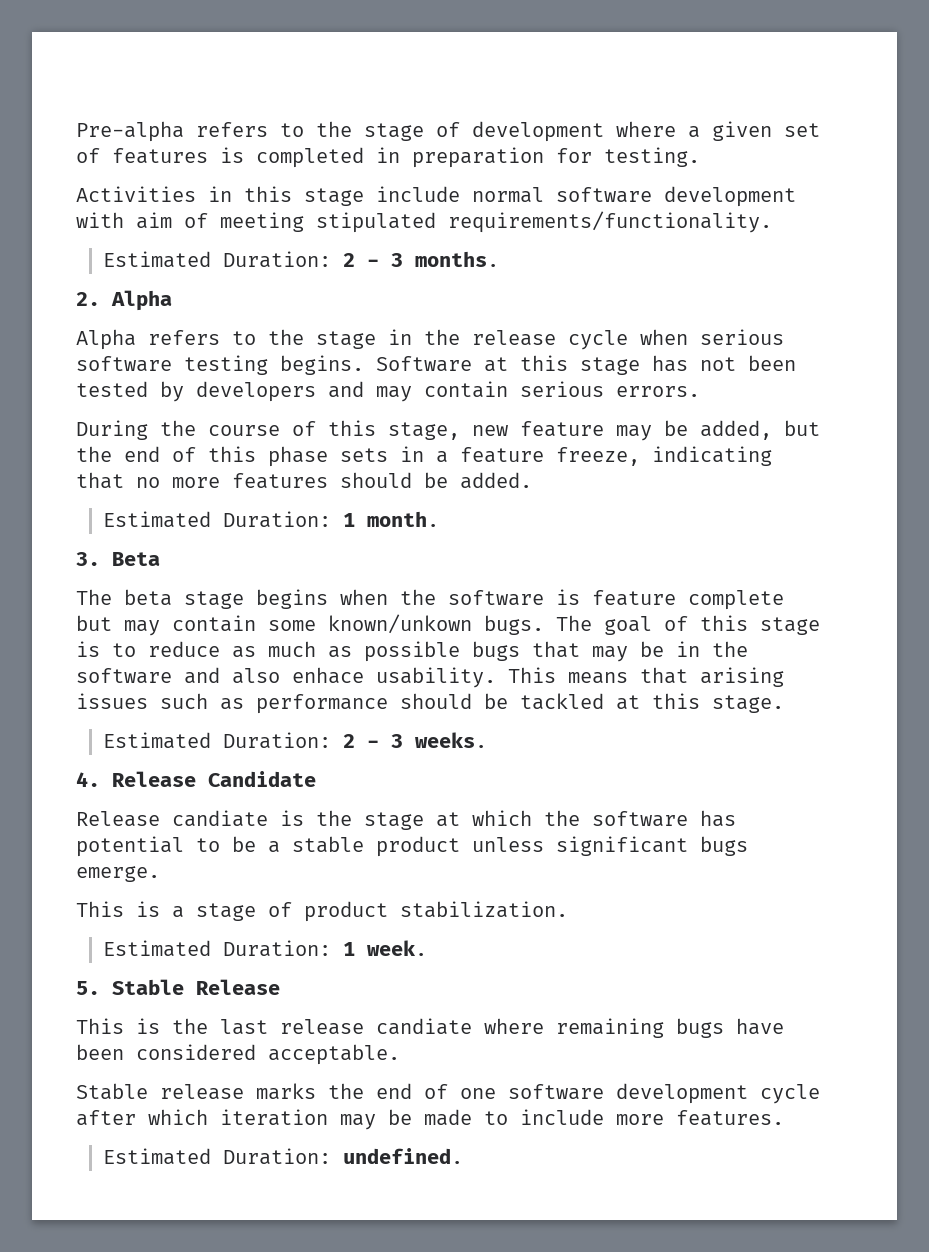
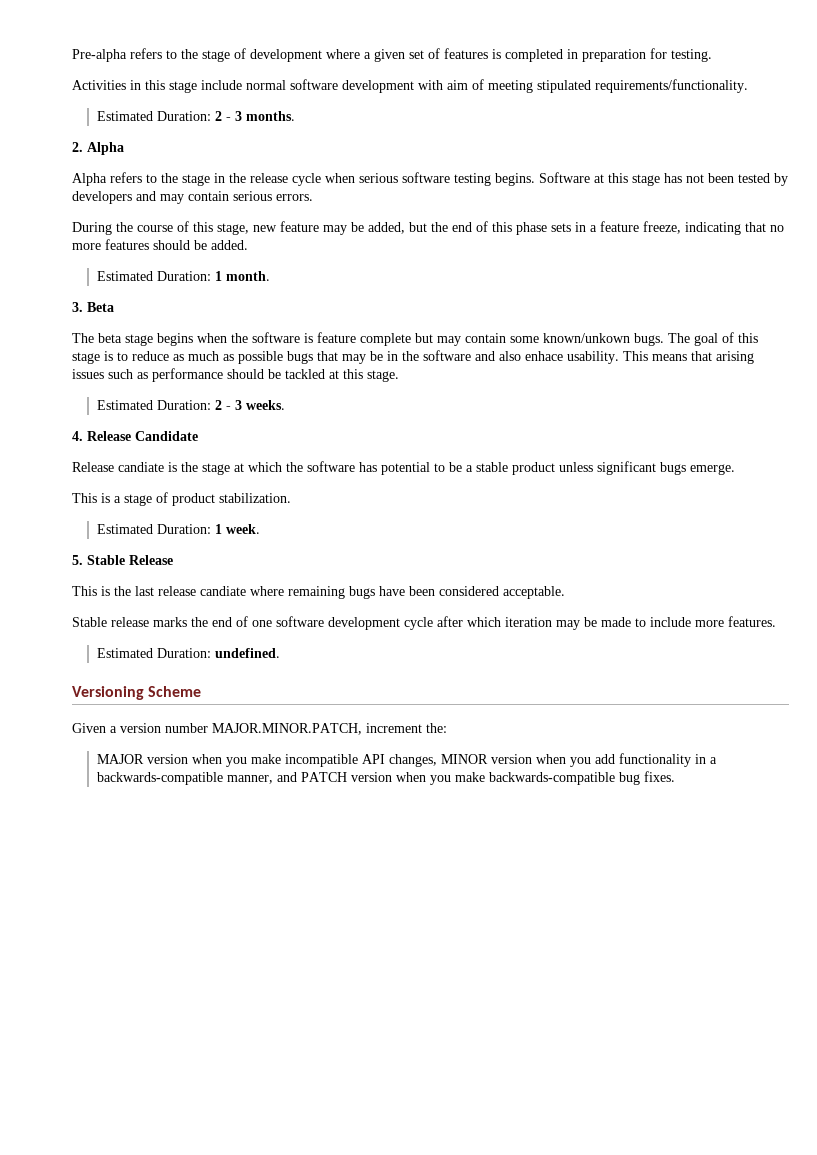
+ Versioning Scheme
+ Given a version number MAJOR.MINOR.PATCH, increment the:
+ MAJOR version when you make incompatible API changes, MINOR version when you add functionality in a backwards-compatible manner, and PATCH version when you make backwards-compatible bug fixes.

